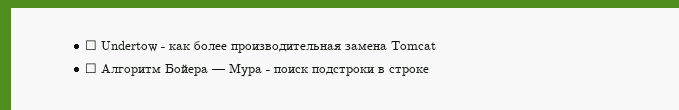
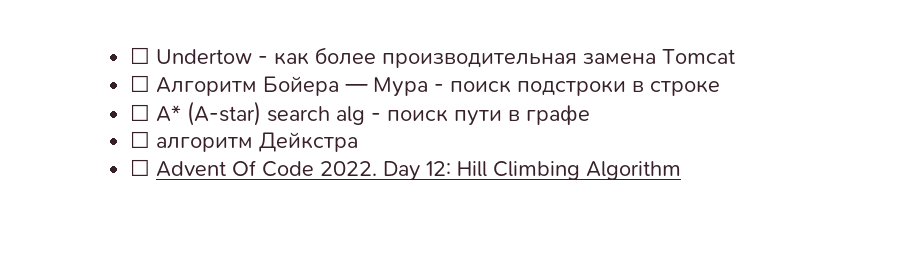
+ ☐ A* (A-star) search alg - поиск пути в графе
+ ☐ алгоритм Дейкстра
+ ☐ Advent Of Code 2022. Day 12: Hill Climbing Algorithm

